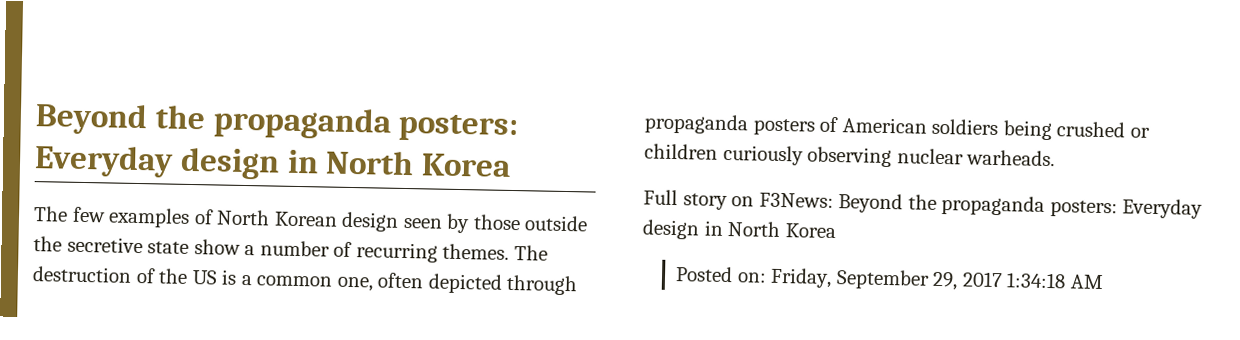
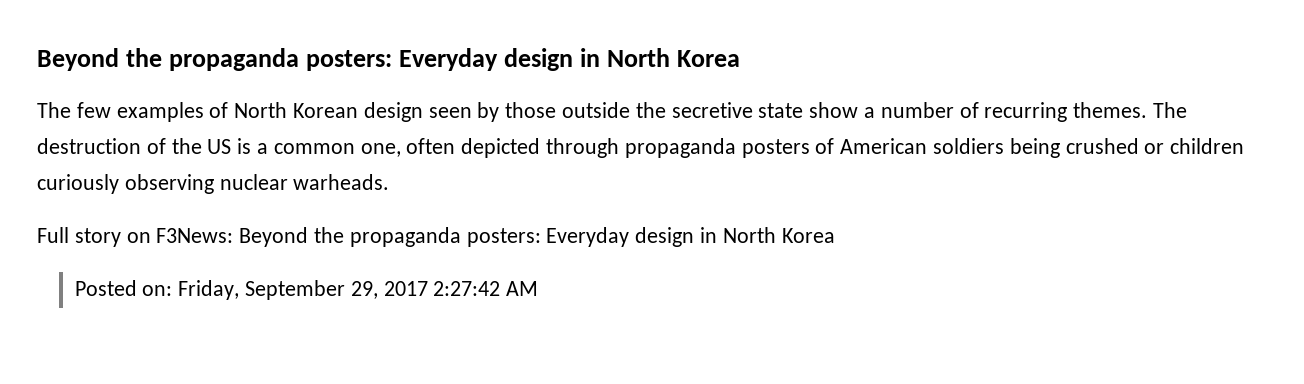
- Posted on: Friday, September 29, 2017 1:34:18 AM
+ Posted on: Friday, September 29, 2017 2:27:42 AM

